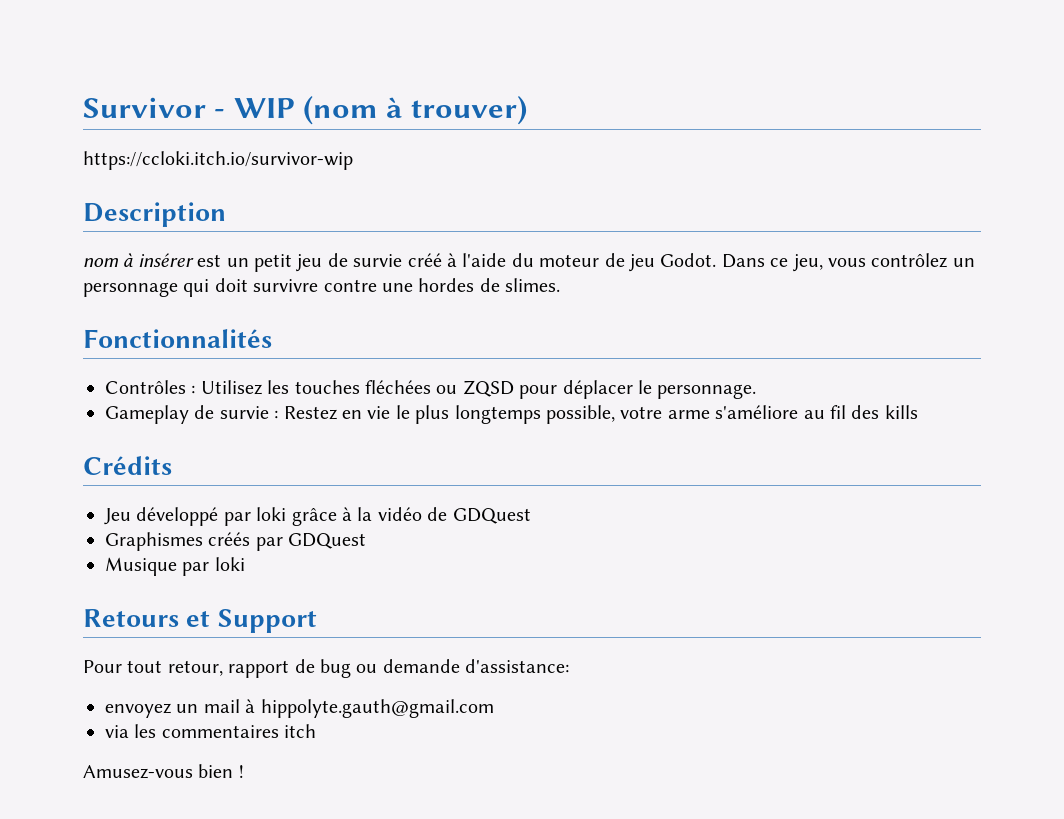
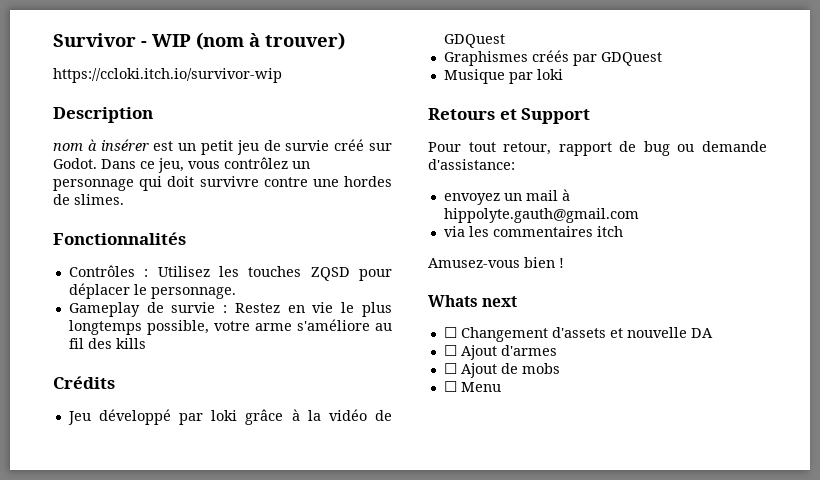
- nom à insérer est un petit jeu de survie créé à l'aide du moteur de jeu Godot.
+ nom à insérer est un petit jeu de survie créé sur Godot.
- Contrôles : Utilisez les touches fléchées ou ZQSD pour déplacer le personnage.
+ Contrôles : Utilisez les touches ZQSD pour déplacer le personnage.
+ Whats next
+ ☐ Changement d'assets et nouvelle DA
+ ☐ Ajout d'armes
+ ☐ Ajout de mobs
+ ☐ Menu

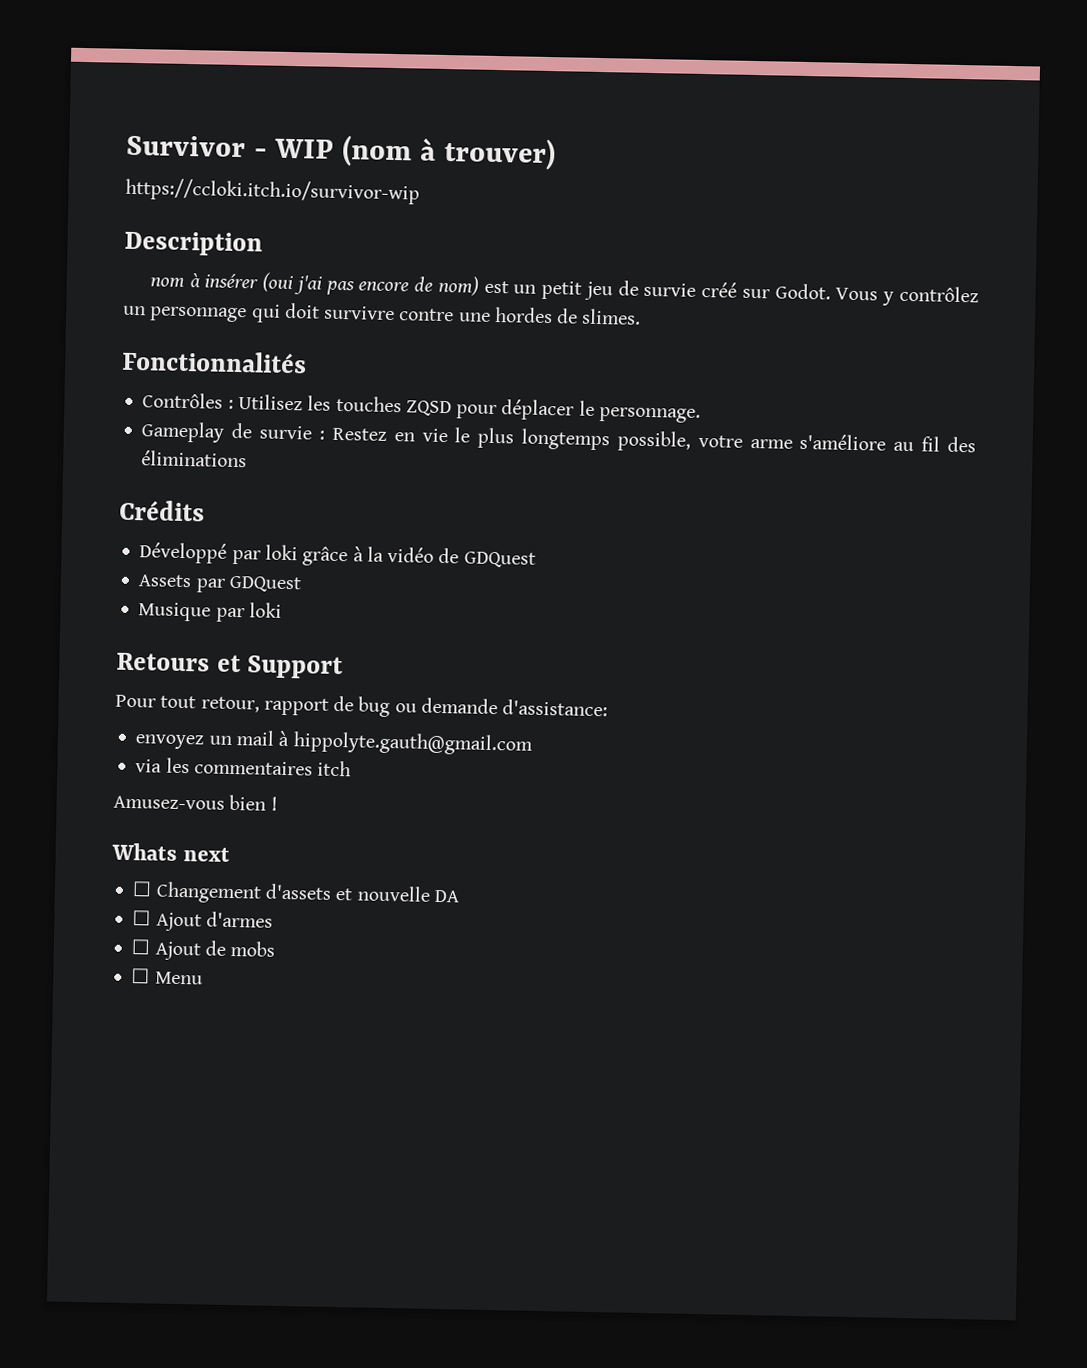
- nom à insérer est un petit jeu de survie créé sur Godot.
+ nom à insérer (oui j'ai pas encore de nom) est un petit jeu de survie créé sur Godot.
- Dans ce jeu, vous contrôlez un personnage qui doit survivre contre une hordes de slimes.
+ Vous y contrôlez un personnage qui doit survivre contre une hordes de slimes.
- Gameplay de survie : Restez en vie le plus longtemps possible, votre arme s'améliore au fil des kills
+ Gameplay de survie : Restez en vie le plus longtemps possible, votre arme s'améliore au fil des éliminations
- Jeu développé par loki grâce à la vidéo de GDQuest
+ Développé par loki grâce à la vidéo de GDQuest
- Graphismes créés par GDQuest
+ Assets par GDQuest

